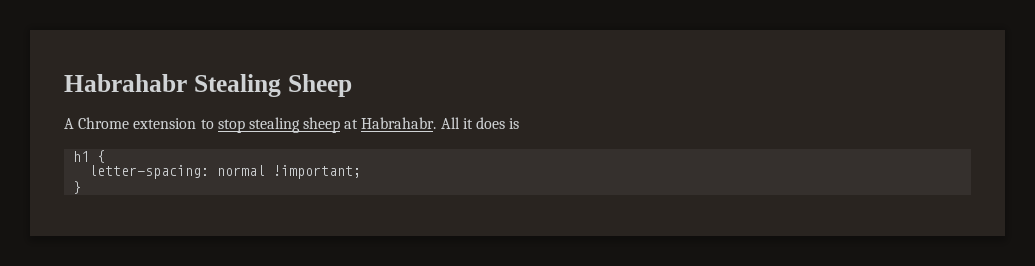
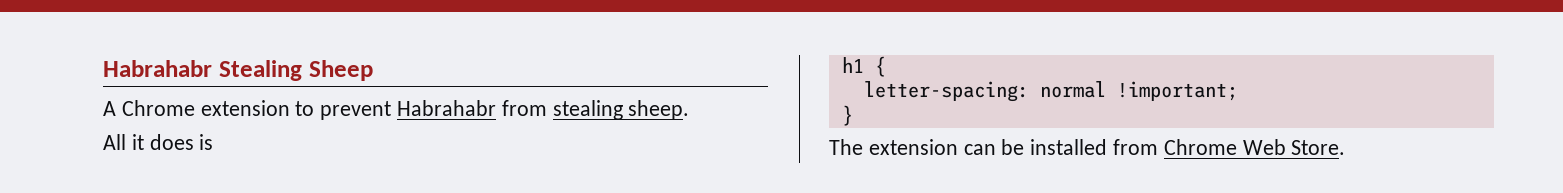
- A Chrome extension to stop stealing sheep at Habrahabr. All it does is
+ A Chrome extension to prevent Habrahabr from stealing sheep.
+ All it does is
+ The extension can be installed from Chrome Web Store.

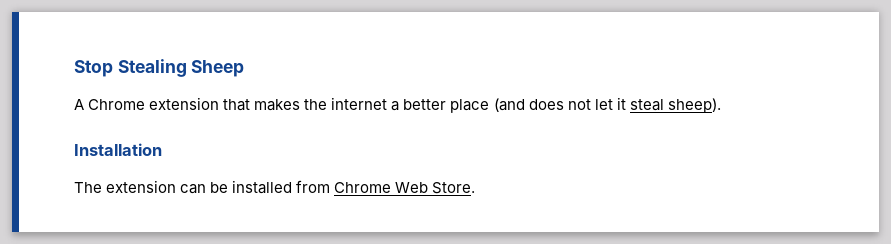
- Habrahabr Stealing Sheep
+ Stop Stealing Sheep
- A Chrome extension to prevent Habrahabr from stealing sheep.
- All it does is
- h1 {
- letter-spacing: normal !important;
- }
+ A Chrome extension that makes the internet a better place (and does not let it steal sheep).
+ Installation

